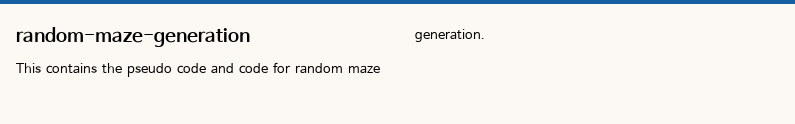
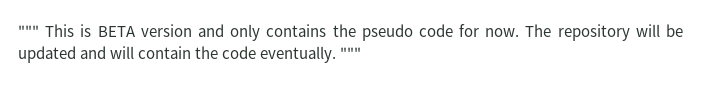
- random-maze-generation
- This contains the pseudo code and code for random maze generation.
+ """ This is BETA version and only contains the pseudo code for now. The repository will be updated and will contain the code eventually. """

